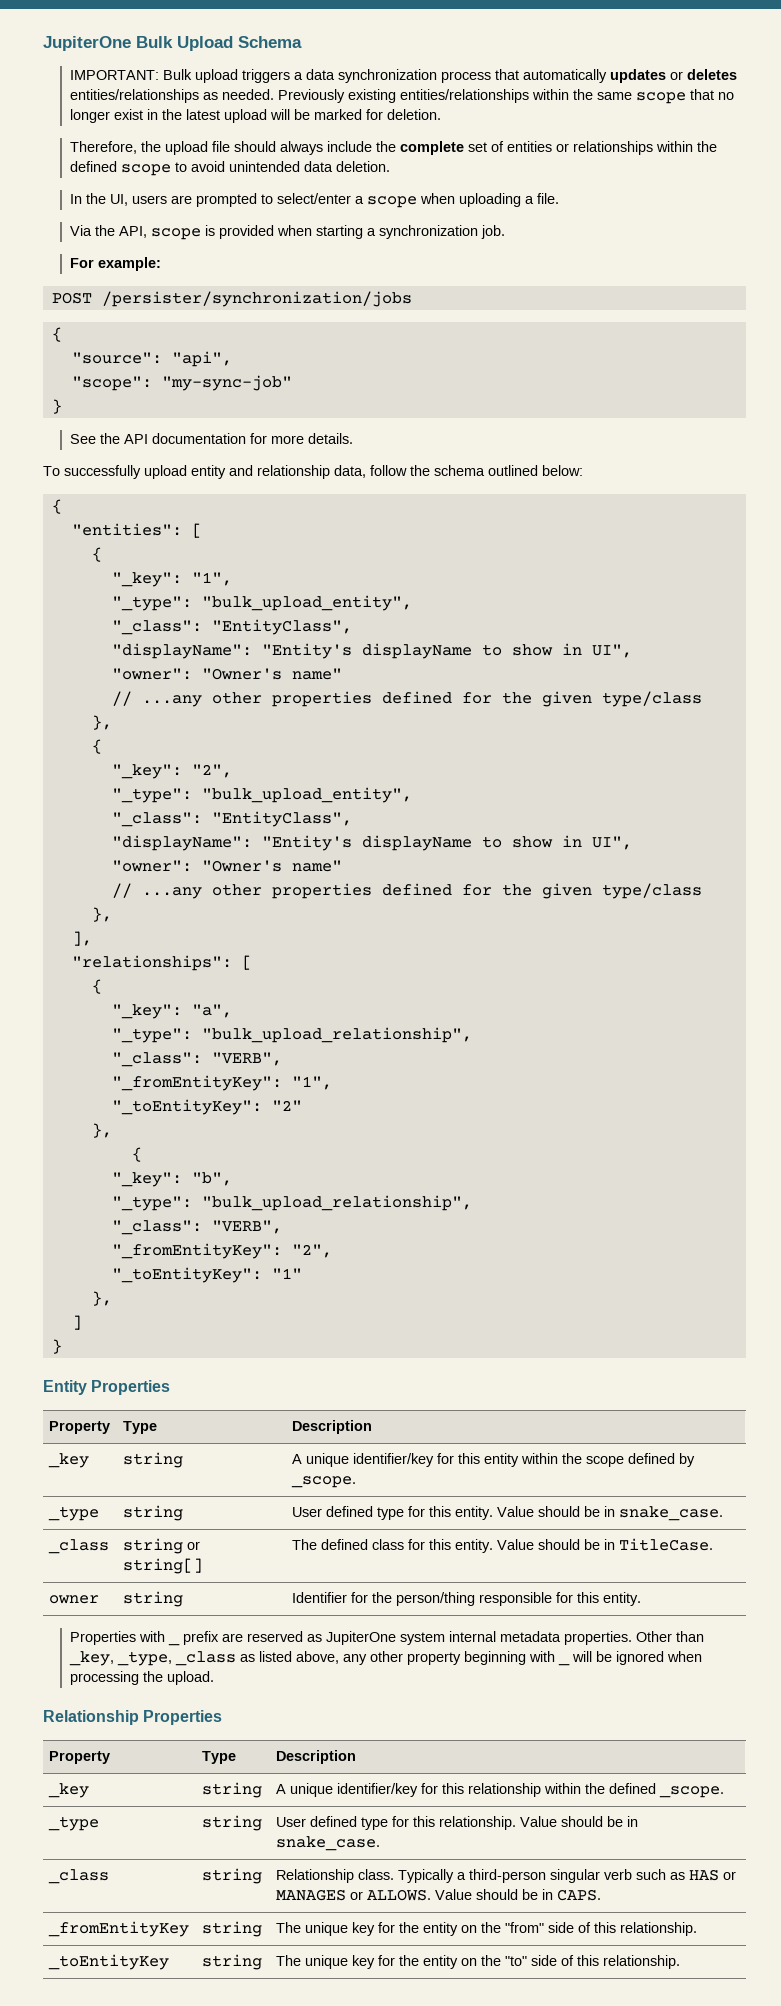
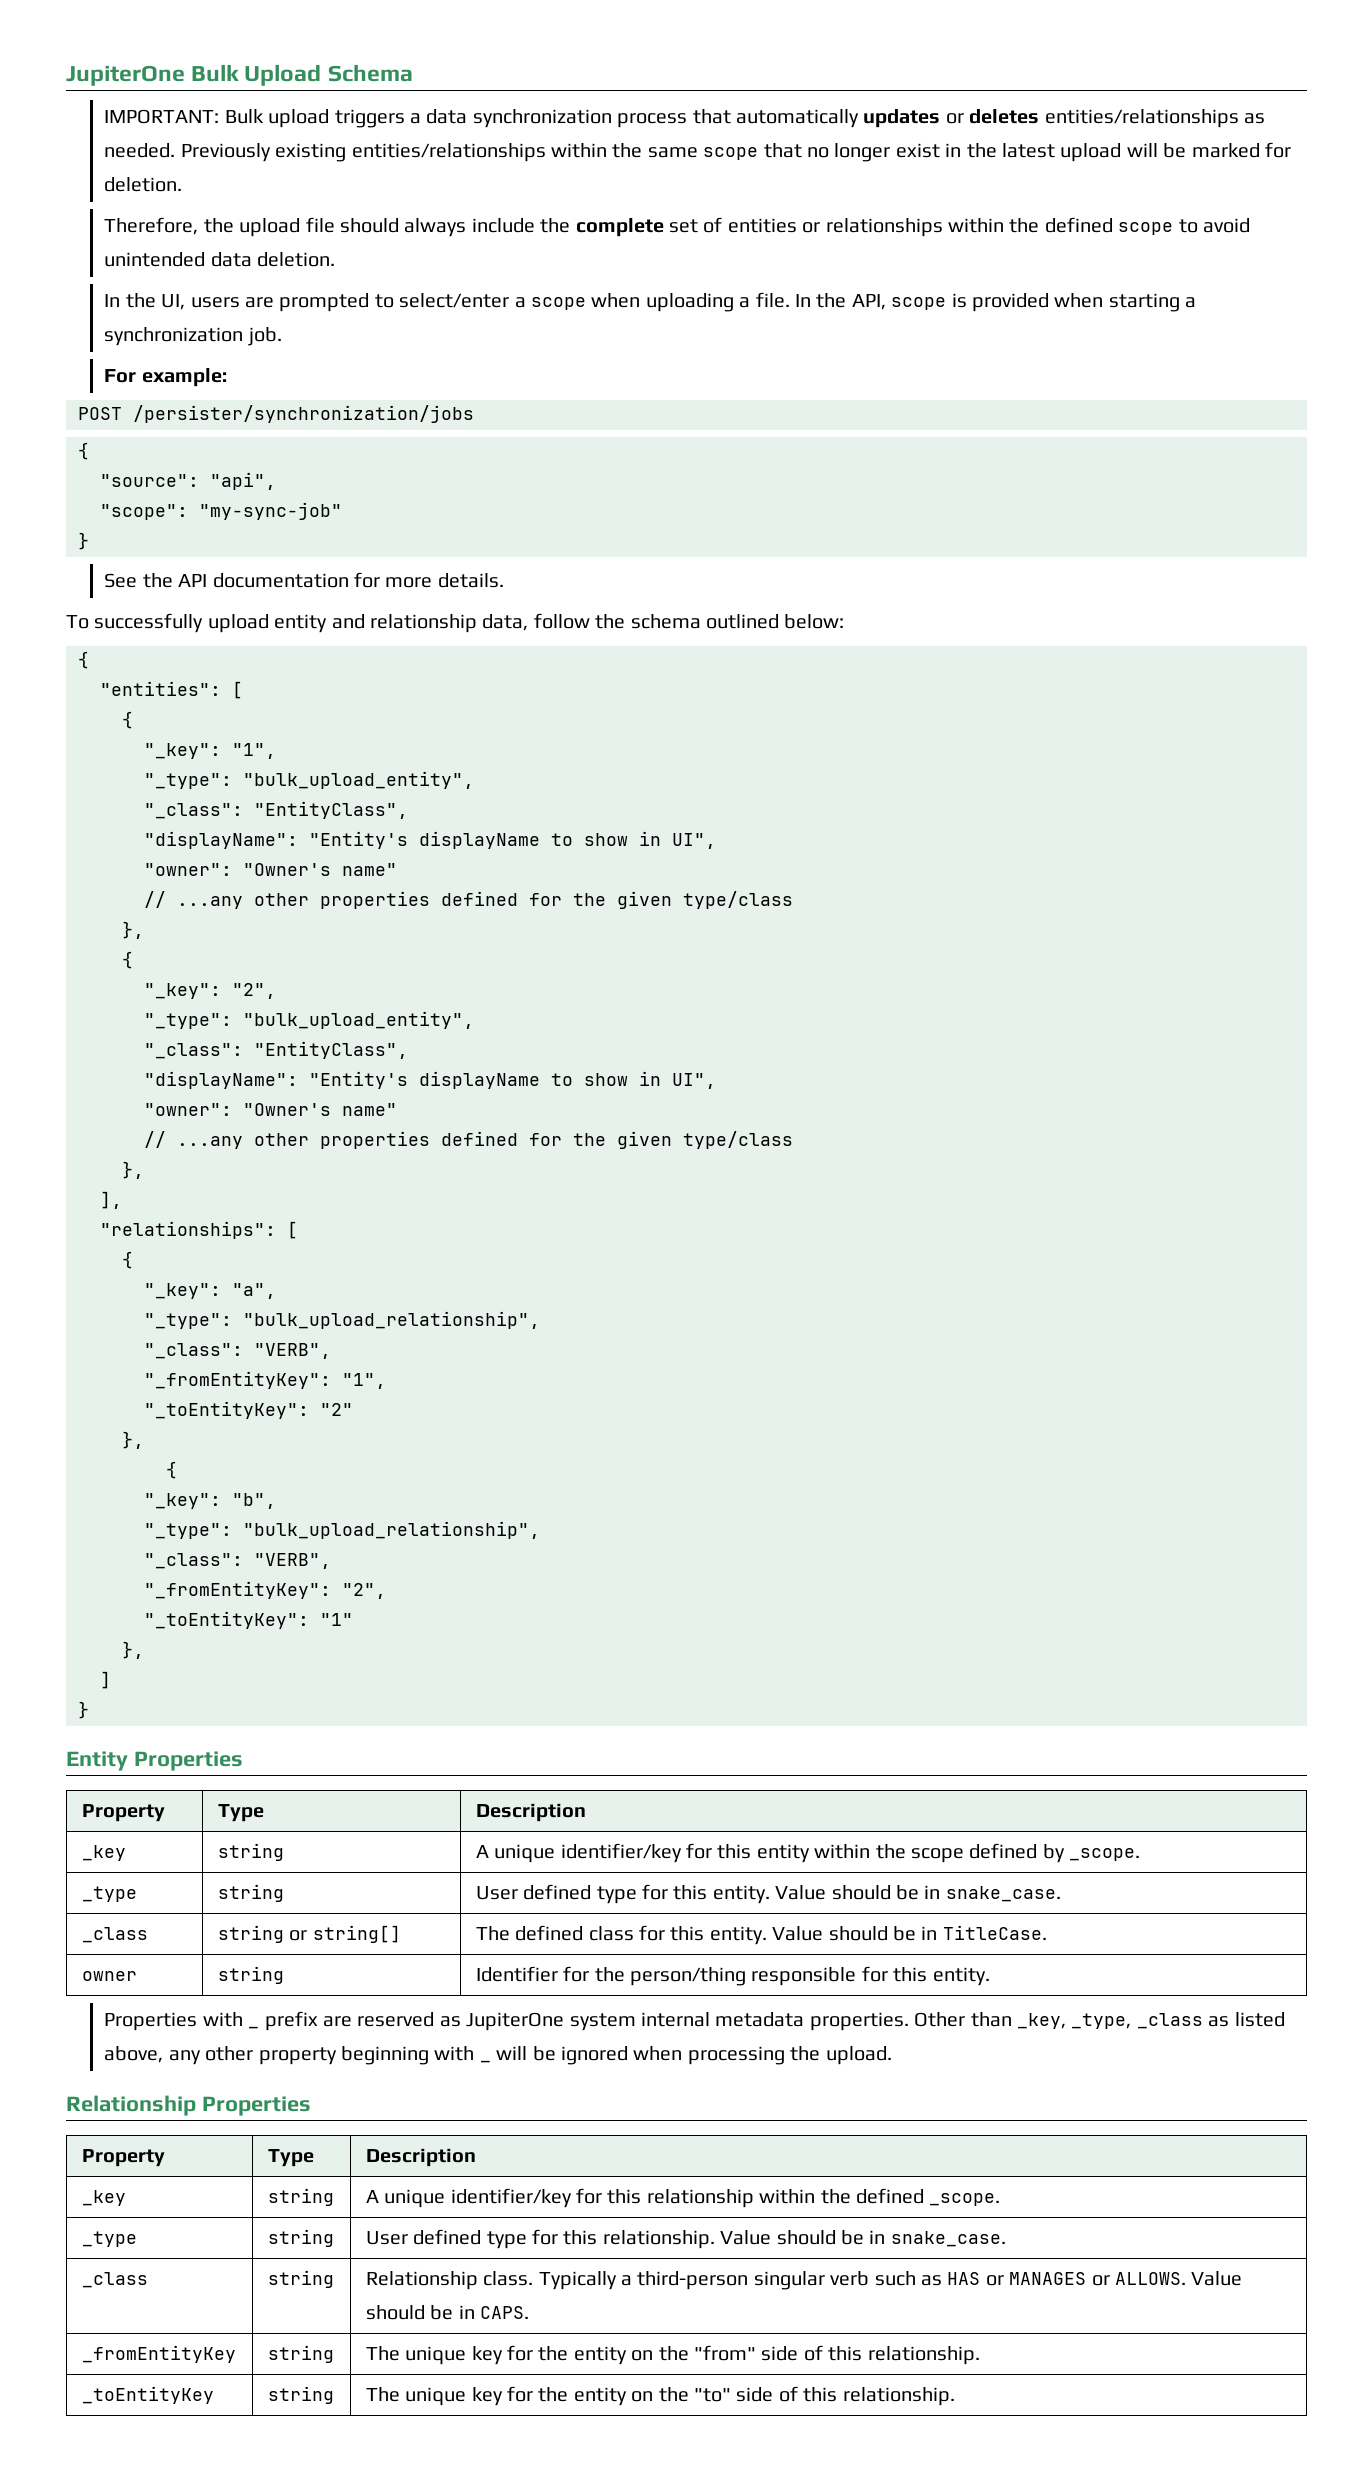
- In the UI, users are prompted to select/enter a scope when uploading a file.
- Via the API, scope is provided when starting a synchronization job.
+ In the UI, users are prompted to select/enter a scope when uploading a file. In the API, scope is provided when starting a synchronization job.

